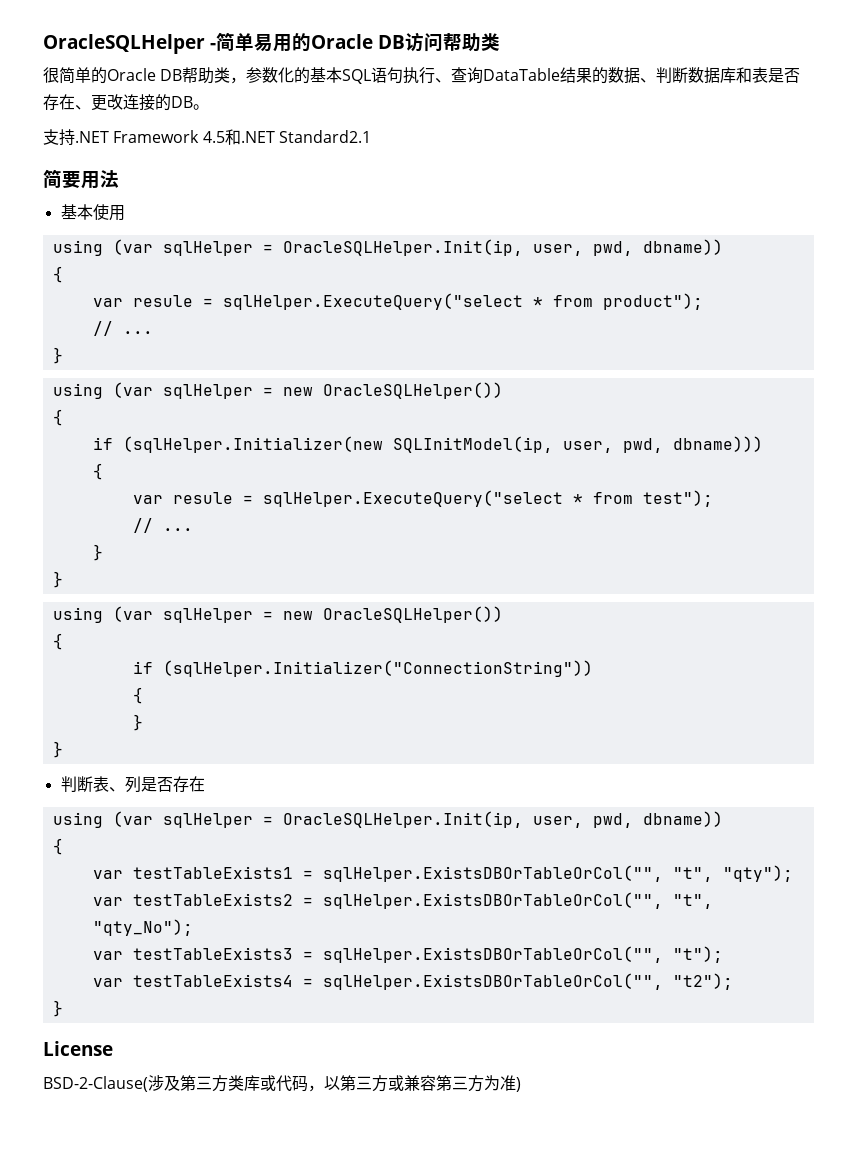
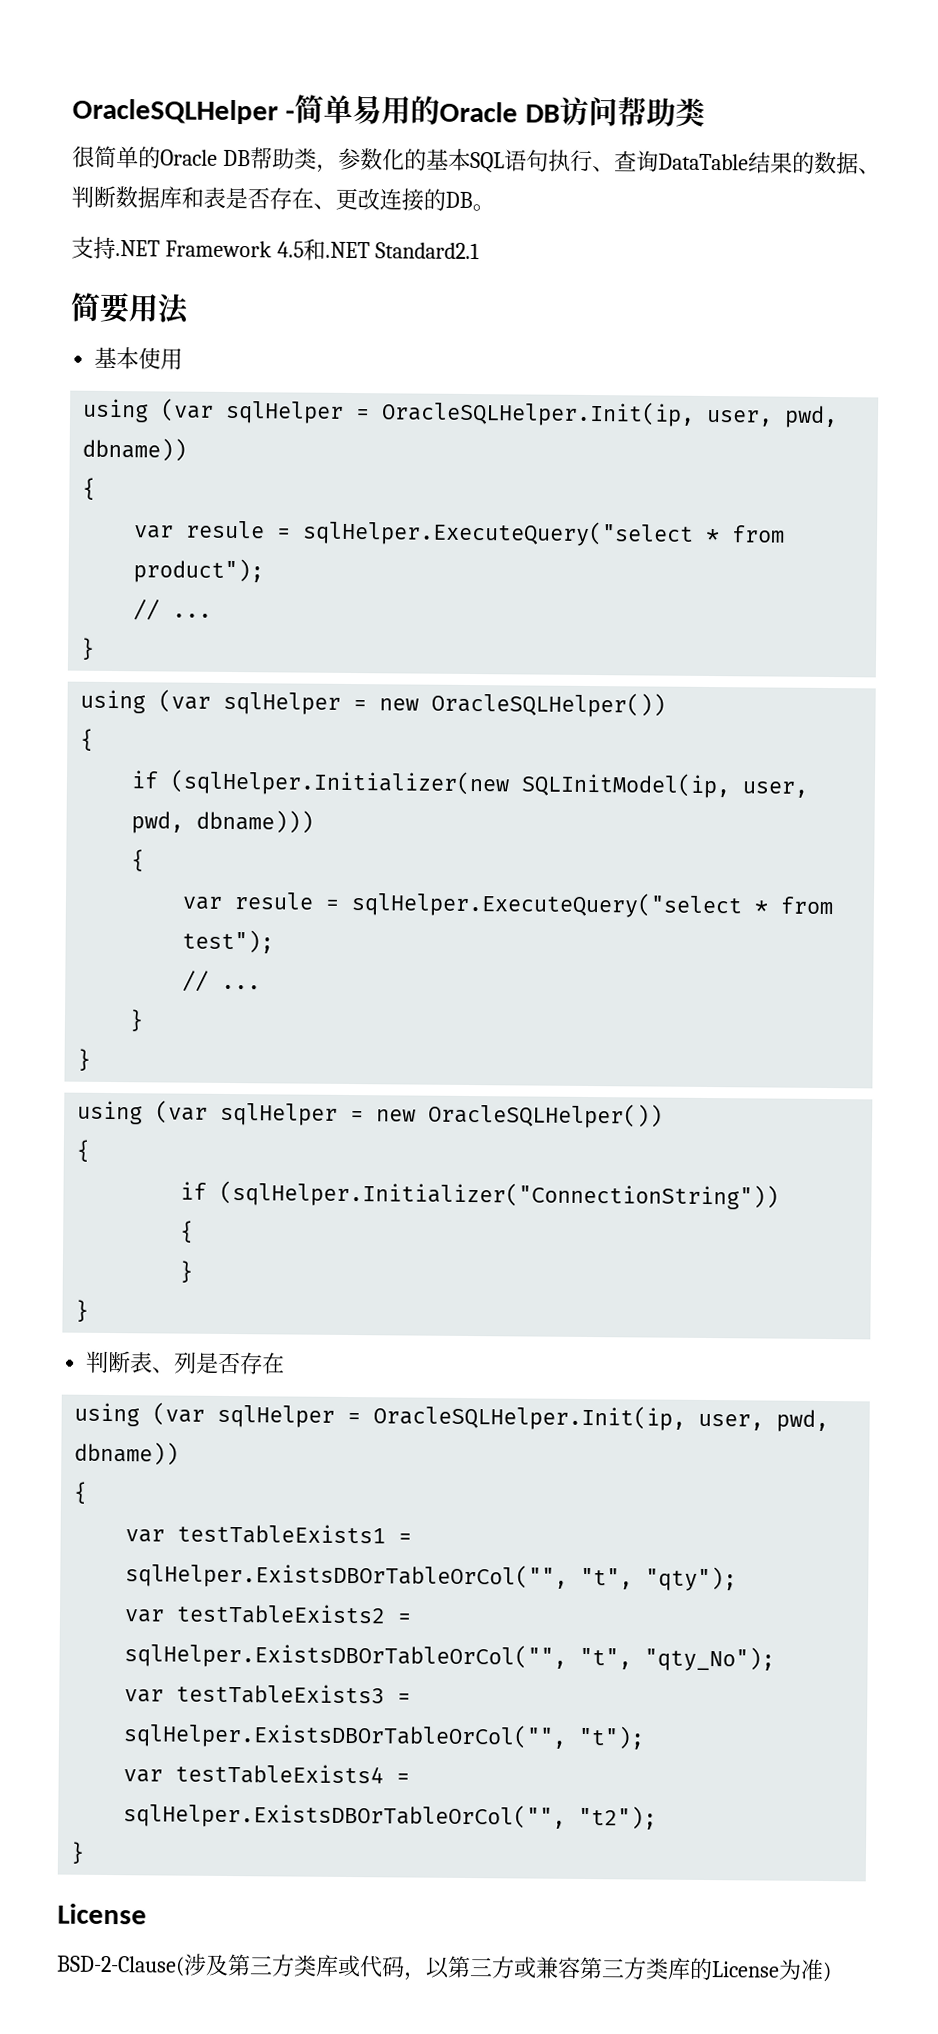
- BSD-2-Clause(涉及第三方类库或代码，以第三方或兼容第三方为准)
+ BSD-2-Clause(涉及第三方类库或代码，以第三方或兼容第三方类库的License为准)

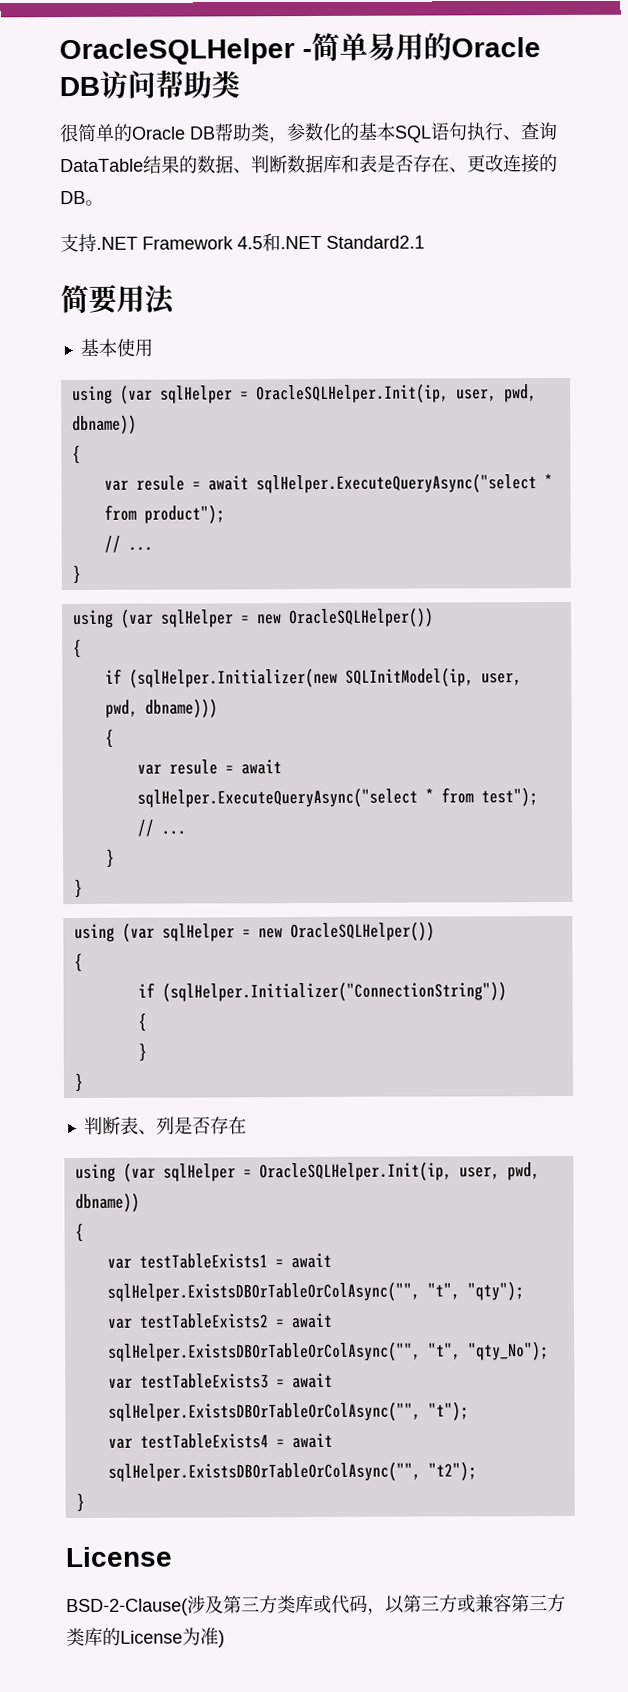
- var resule = sqlHelper.ExecuteQuery("select * from product");
+ var resule = await sqlHelper.ExecuteQueryAsync("select * from product");
- var resule = sqlHelper.ExecuteQuery("select * from test");
+ var resule = await sqlHelper.ExecuteQueryAsync("select * from test");
- var testTableExists1 = sqlHelper.ExistsDBOrTableOrCol("", "t", "qty");
+ var testTableExists1 = await sqlHelper.ExistsDBOrTableOrColAsync("", "t", "qty");
- var testTableExists2 = sqlHelper.ExistsDBOrTableOrCol("", "t", "qty_No");
+ var testTableExists2 = await sqlHelper.ExistsDBOrTableOrColAsync("", "t", "qty_No");
- var testTableExists3 = sqlHelper.ExistsDBOrTableOrCol("", "t");
+ var testTableExists3 = await sqlHelper.ExistsDBOrTableOrColAsync("", "t");
- var testTableExists4 = sqlHelper.ExistsDBOrTableOrCol("", "t2");
+ var testTableExists4 = await sqlHelper.ExistsDBOrTableOrColAsync("", "t2");

